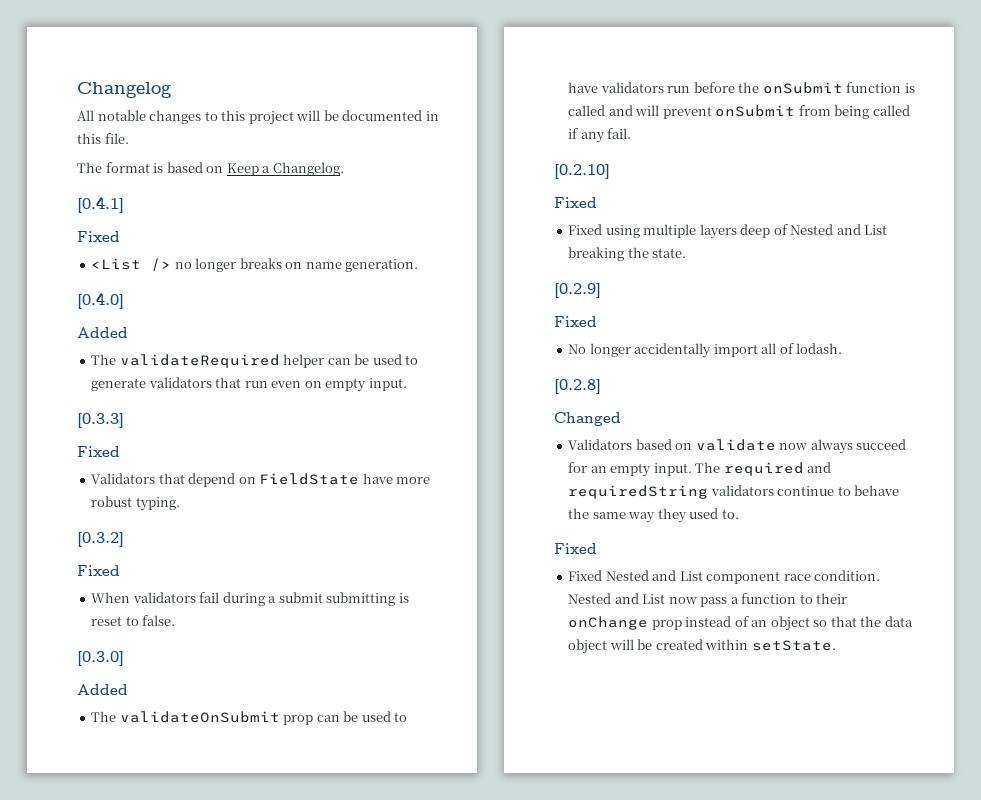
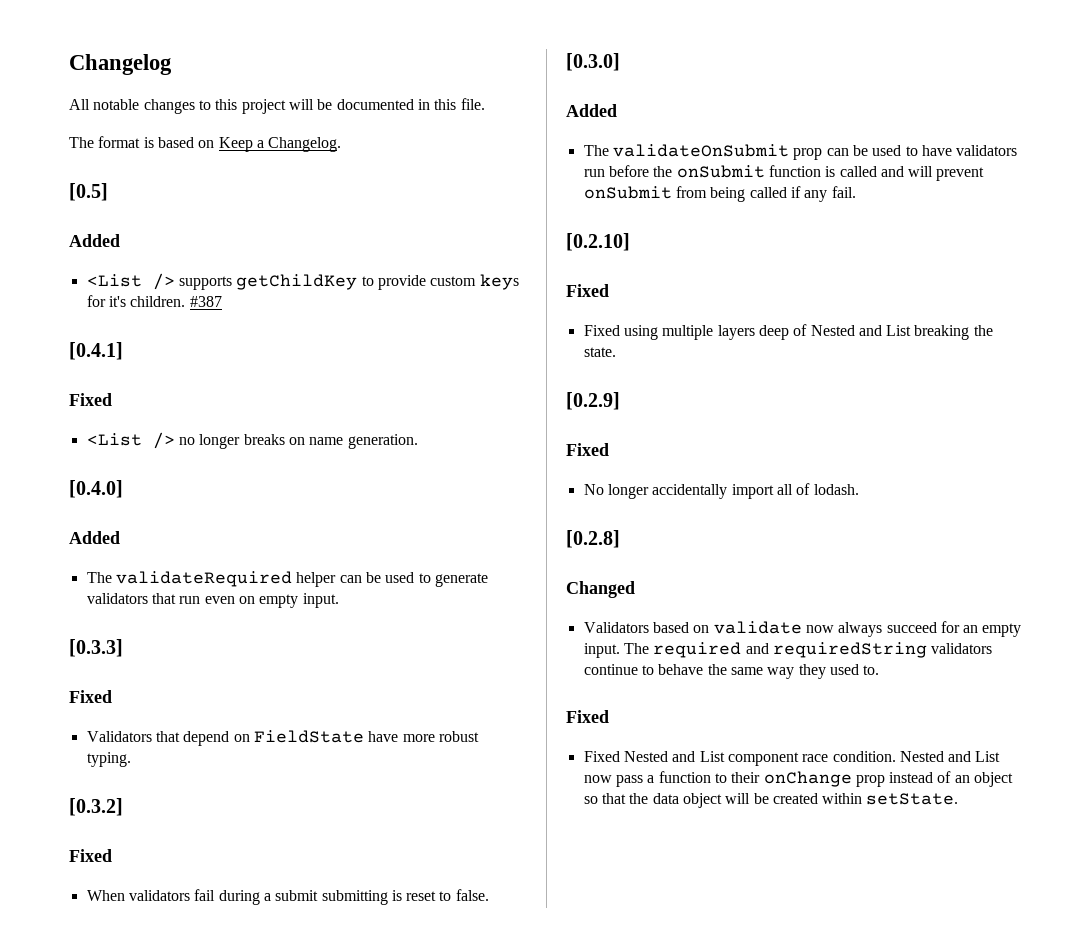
+ [0.5]
+ Added
+ <List /> supports getChildKey to provide custom keys for it's children. #387

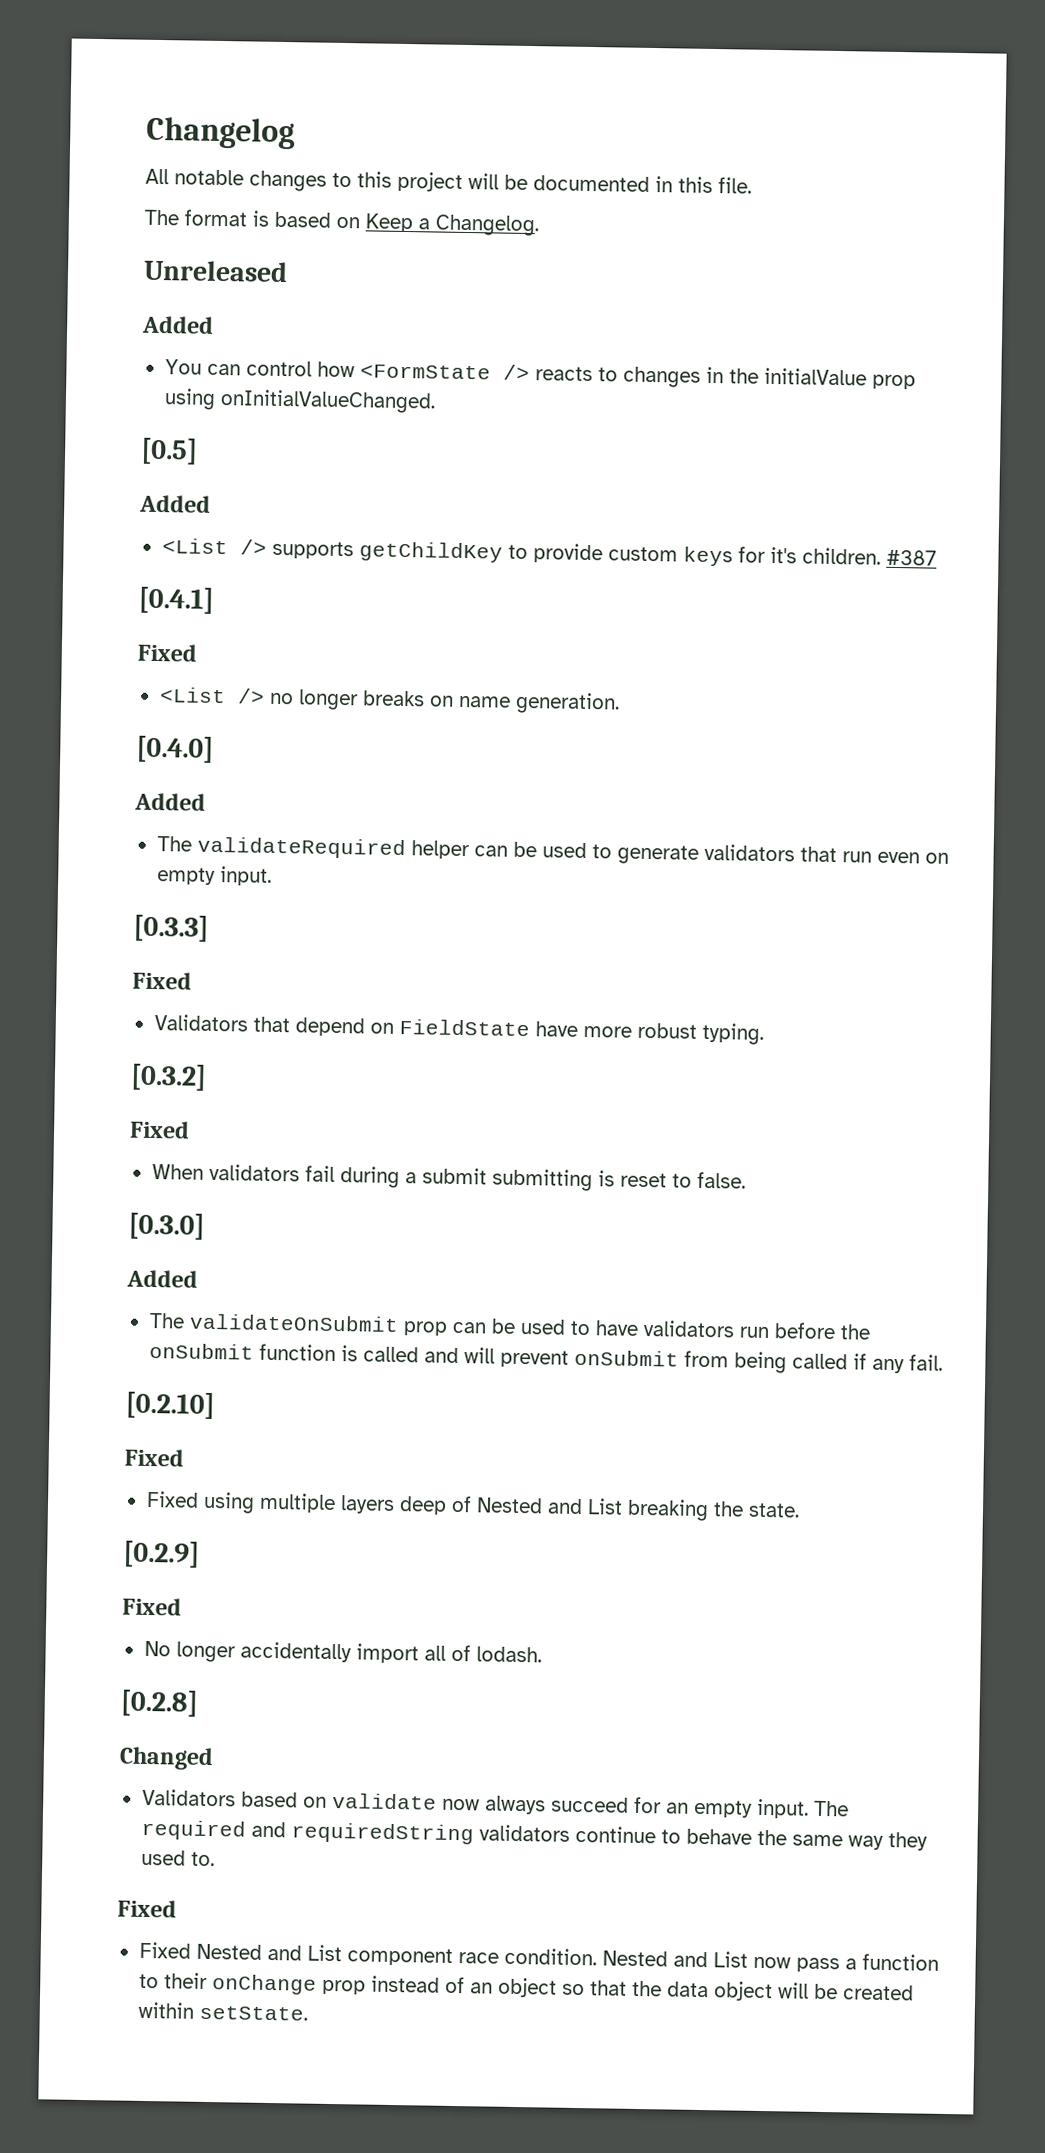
+ Unreleased
+ Added
+ You can control how <FormState /> reacts to changes in the initialValue prop using onInitialValueChanged.

